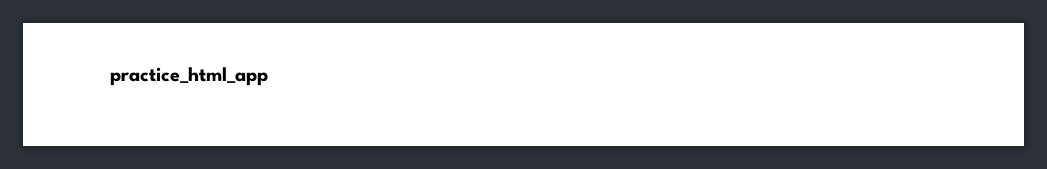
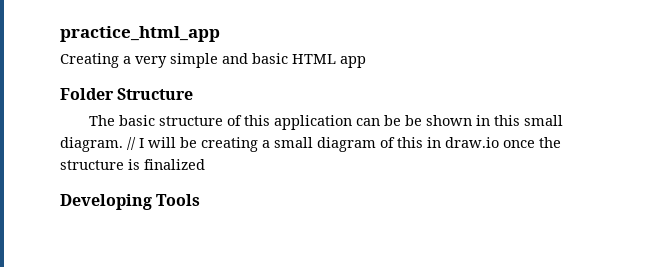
+ Creating a very simple and basic HTML app
+ Folder Structure
+ The basic structure of this application can be be shown in this small diagram. // I will be creating a small diagram of this in draw.io once the structure is finalized
+ Developing Tools

